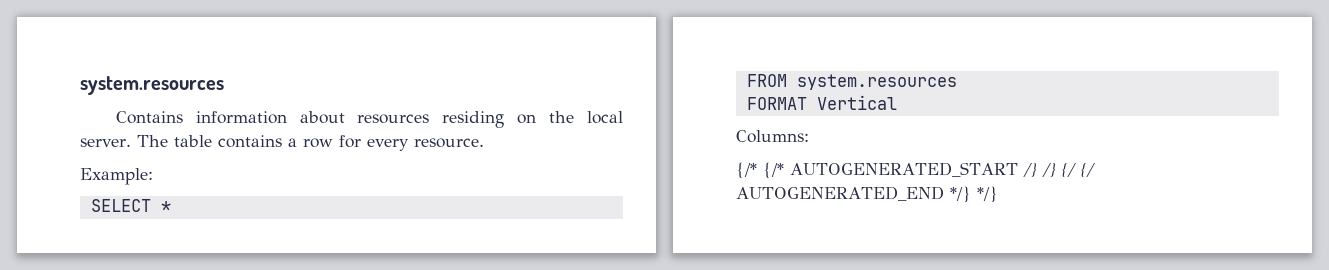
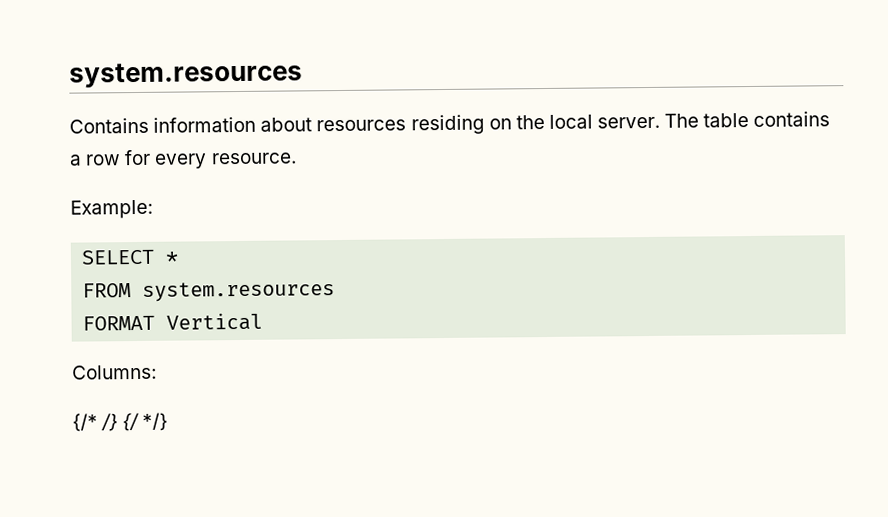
- {/* {/* AUTOGENERATED_START /} /} {/ {/ AUTOGENERATED_END */} */}
+ {/* /} {/ */}

